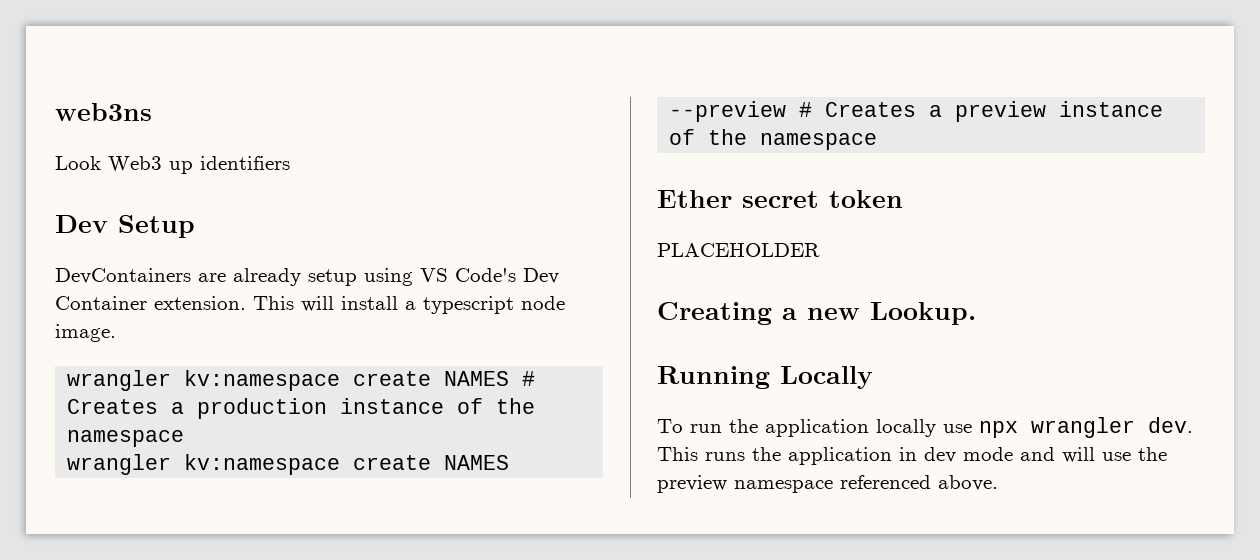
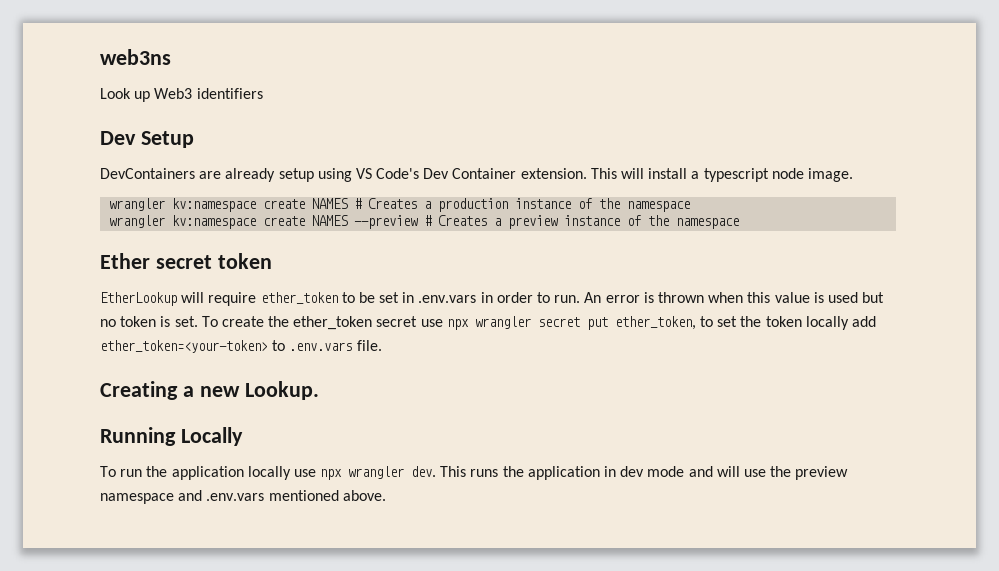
- Look Web3 up identifiers
+ Look up Web3 identifiers
- PLACEHOLDER
+ EtherLookup will require ether_token to be set in .env.vars in order to run. An error is thrown when this value is used but no token is set. To create the ether_token secret use npx wrangler secret put ether_token, to set the token locally add ether_token=<your-token> to .env.vars file.
- This runs the application in dev mode and will use the preview namespace referenced above.
+ This runs the application in dev mode and will use the preview namespace and .env.vars mentioned above.

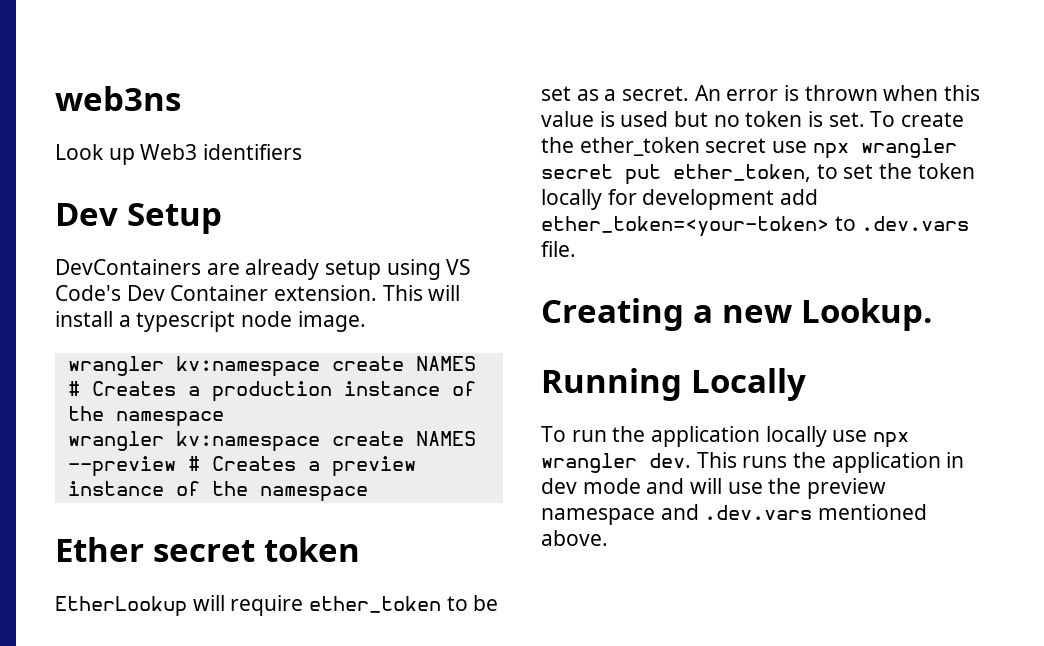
- EtherLookup will require ether_token to be set in .env.vars in order to run.
+ EtherLookup will require ether_token to be set as a secret.
- To create the ether_token secret use npx wrangler secret put ether_token, to set the token locally add ether_token=<your-token> to .env.vars file.
+ To create the ether_token secret use npx wrangler secret put ether_token, to set the token locally for development add ether_token=<your-token> to .dev.vars file.
- This runs the application in dev mode and will use the preview namespace and .env.vars mentioned above.
+ This runs the application in dev mode and will use the preview namespace and .dev.vars mentioned above.

